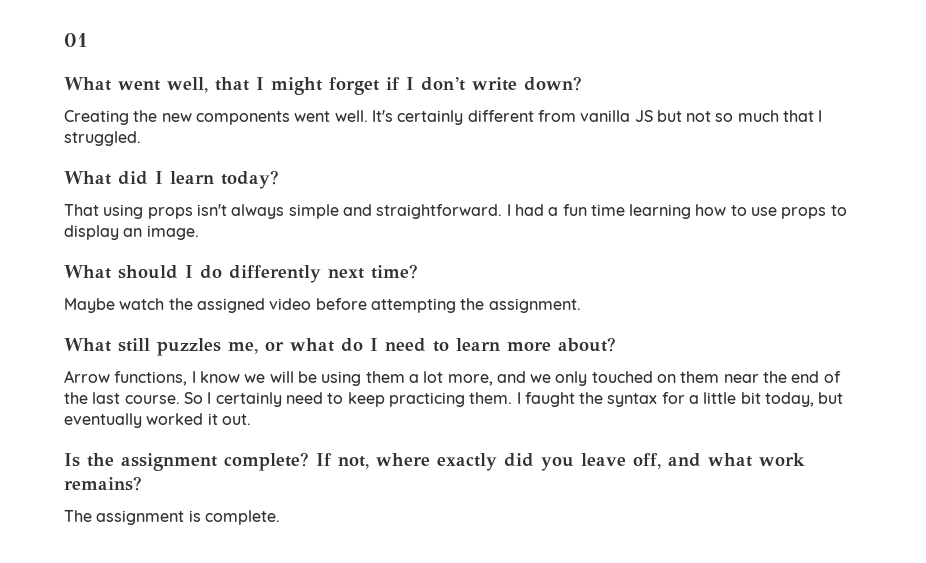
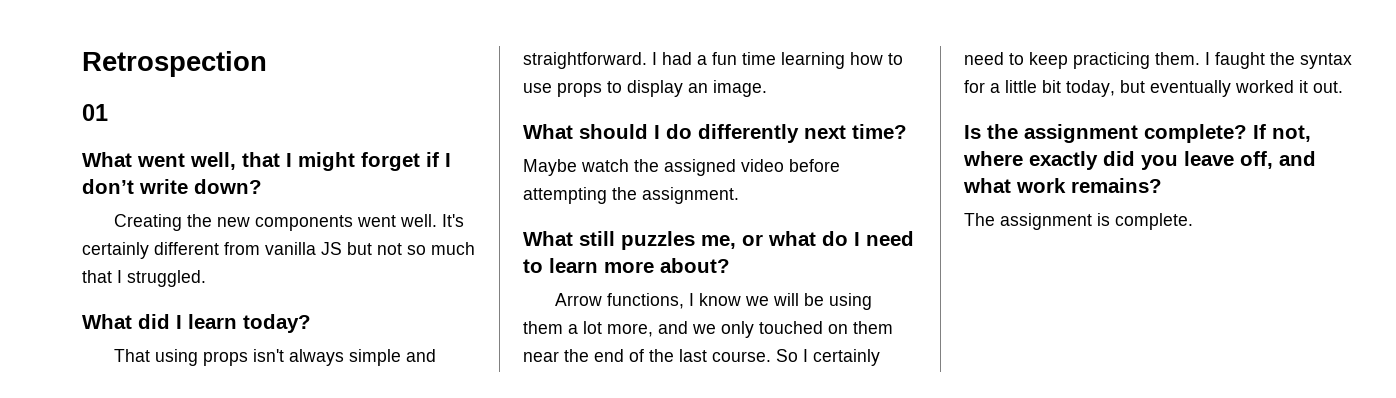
+ Retrospection

